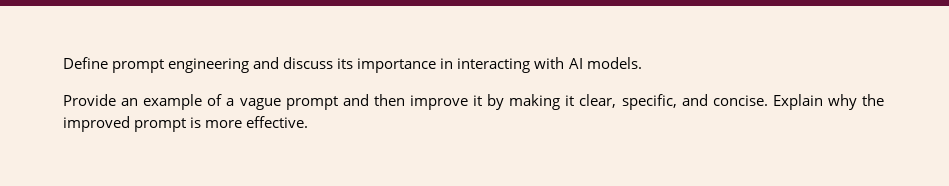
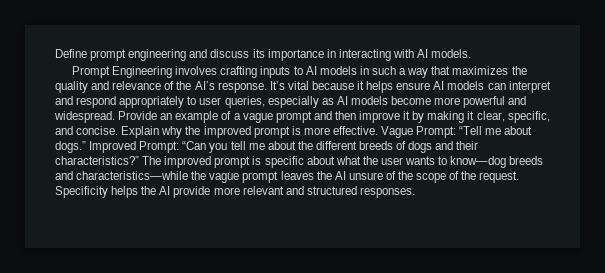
+ Prompt Engineering involves crafting inputs to AI models in such a way that maximizes the quality and relevance of the AI’s response. It’s vital because it helps ensure AI models can interpret and respond appropriately to user queries, especially as AI models become more powerful and widespread.
+ Vague Prompt: “Tell me about dogs.” Improved Prompt: “Can you tell me about the different breeds of dogs and their characteristics?” The improved prompt is specific about what the user wants to know—dog breeds and characteristics—while the vague prompt leaves the AI unsure of the scope of the request. Specificity helps the AI provide more relevant and structured responses.

